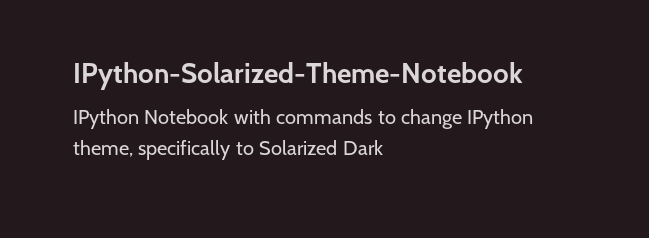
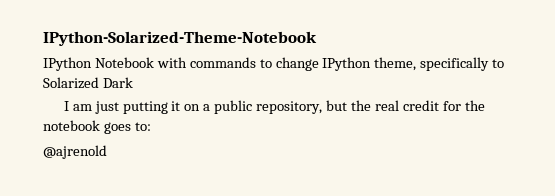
+ I am just putting it on a public repository, but the real credit for the notebook goes to:
+ @ajrenold

